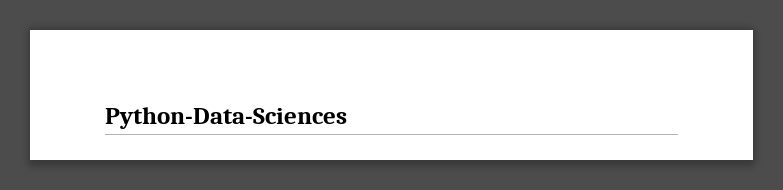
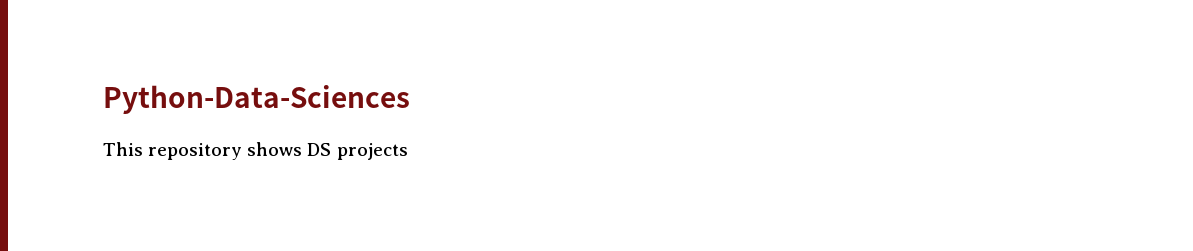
+ This repository shows DS projects

